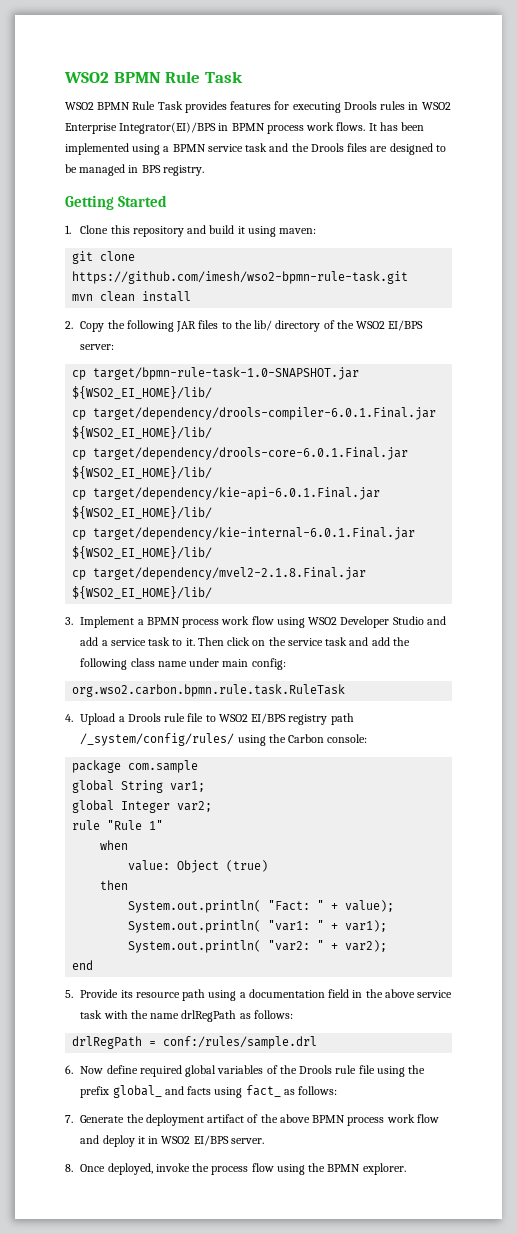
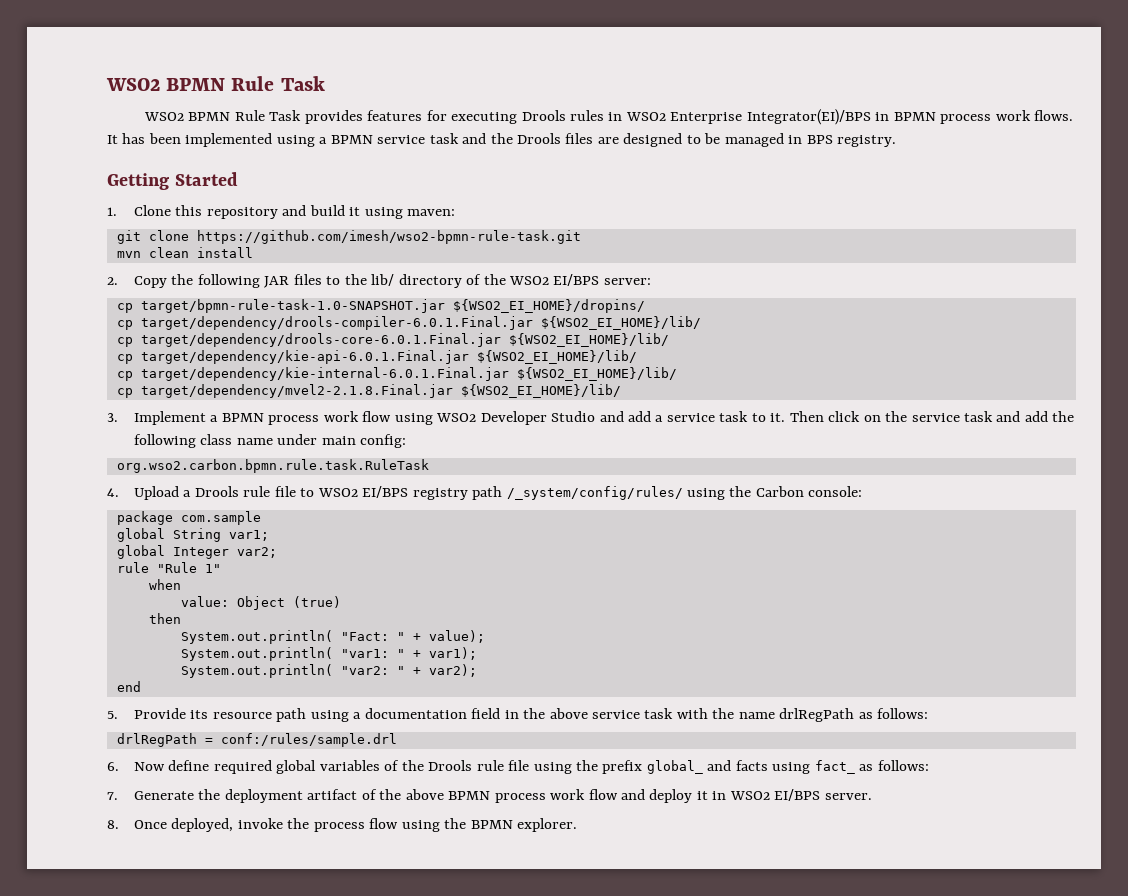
- cp target/bpmn-rule-task-1.0-SNAPSHOT.jar ${WSO2_EI_HOME}/lib/
+ cp target/bpmn-rule-task-1.0-SNAPSHOT.jar ${WSO2_EI_HOME}/dropins/

